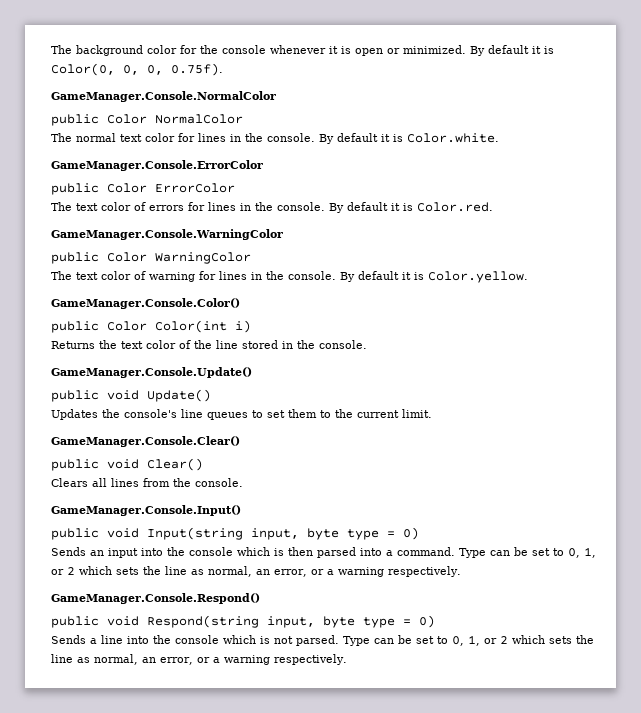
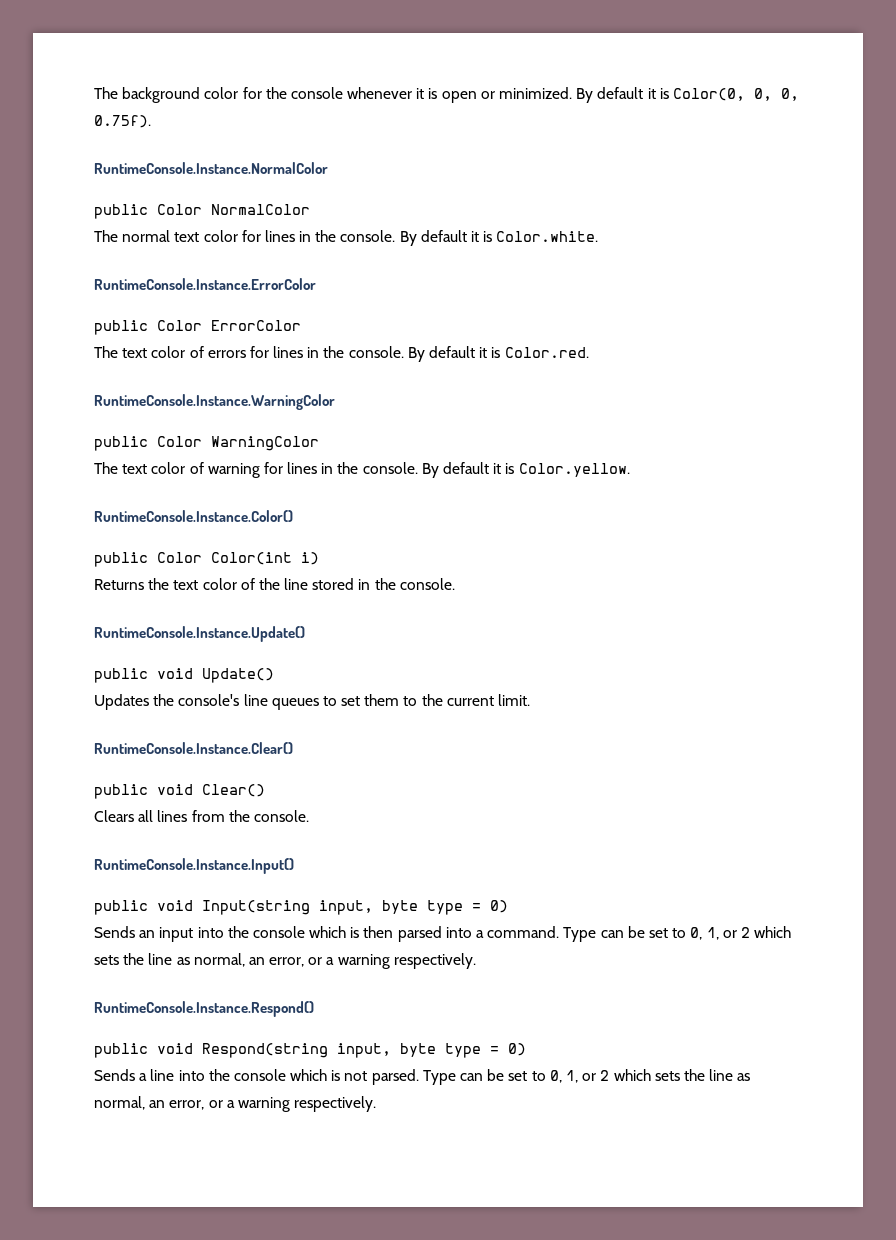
- GameManager.Console.NormalColor
+ RuntimeConsole.Instance.NormalColor
- GameManager.Console.ErrorColor
+ RuntimeConsole.Instance.ErrorColor
- GameManager.Console.WarningColor
+ RuntimeConsole.Instance.WarningColor
- GameManager.Console.Color()
+ RuntimeConsole.Instance.Color()
- GameManager.Console.Update()
+ RuntimeConsole.Instance.Update()
- GameManager.Console.Clear()
+ RuntimeConsole.Instance.Clear()
- GameManager.Console.Input()
+ RuntimeConsole.Instance.Input()
- GameManager.Console.Respond()
+ RuntimeConsole.Instance.Respond()

